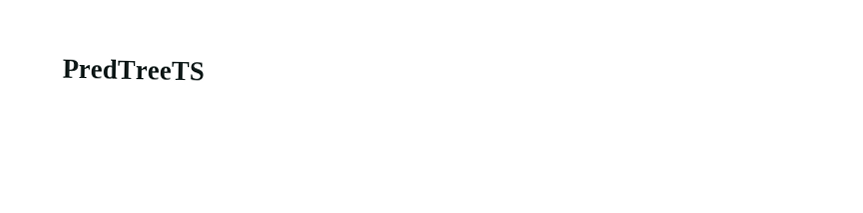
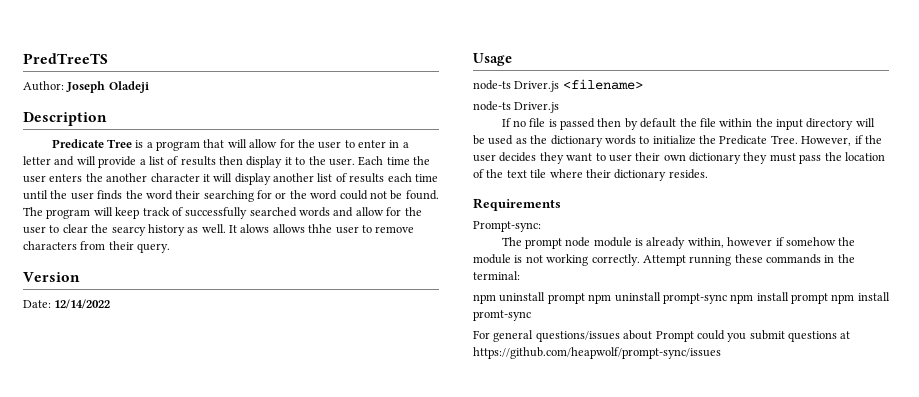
+ Author: Joseph Oladeji
+ Description
+ Predicate Tree is a program that will allow for the user to enter in a letter and will provide a list of results then display it to the user. Each time the user enters the another character it will display another list of results each time until the user finds the word their searching for or the word could not be found. The program will keep track of successfully searched words and allow for the user to clear the searcy history as well. It alows allows thhe user to remove characters from their query.
+ Version
+ Date: 12/14/2022
+ Usage
+ node-ts Driver.js <filename>
+ node-ts Driver.js
+ If no file is passed then by default the file within the input directory will be used as the dictionary words to initialize the Predicate Tree. However, if the user decides they want to user their own dictionary they must pass the location of the text tile where their dictionary resides.
+ Requirements
+ Prompt-sync:
+ The prompt node module is already within, however if somehow the module is not working correctly. Attempt running these commands in the terminal:
+ npm uninstall prompt npm uninstall prompt-sync npm install prompt npm install promt-sync
+ For general questions/issues about Prompt could you submit questions at https://github.com/heapwolf/prompt-sync/issues

